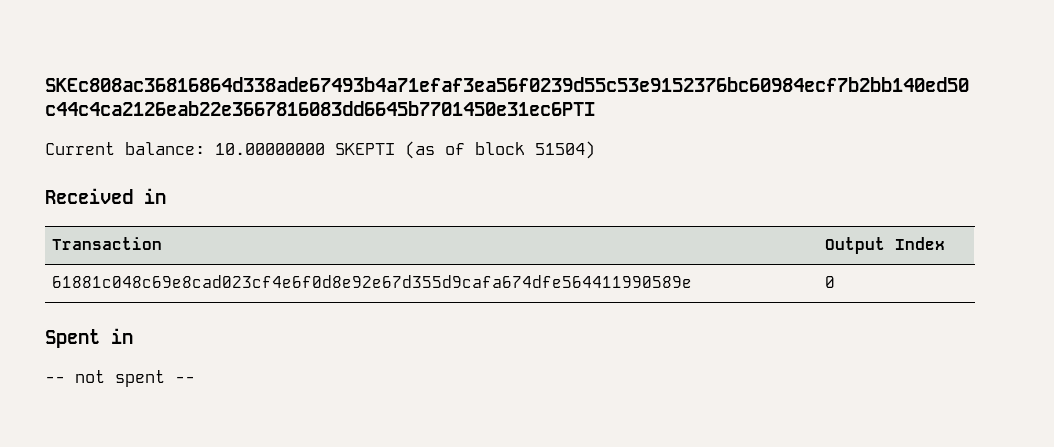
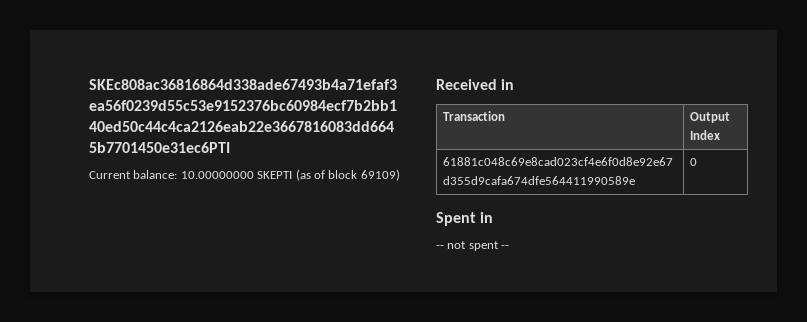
- Current balance: 10.00000000 SKEPTI (as of block 51504)
+ Current balance: 10.00000000 SKEPTI (as of block 69109)

